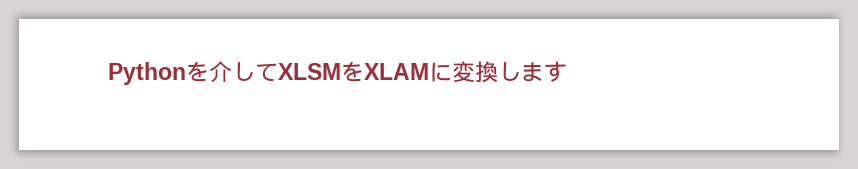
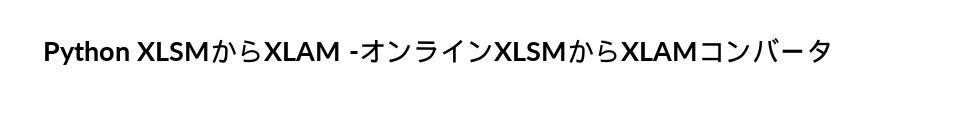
- Pythonを介してXLSMをXLAMに変換します
+ Python XLSMからXLAM -オンラインXLSMからXLAMコンバータ

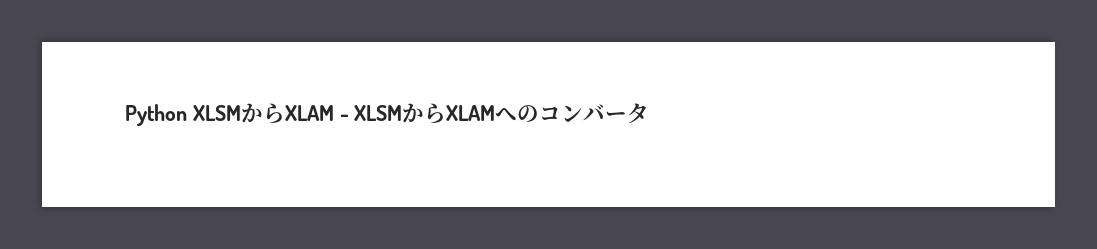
- Python XLSMからXLAM -オンラインXLSMからXLAMコンバータ
+ Python XLSMからXLAM - XLSMからXLAMへのコンバータ

